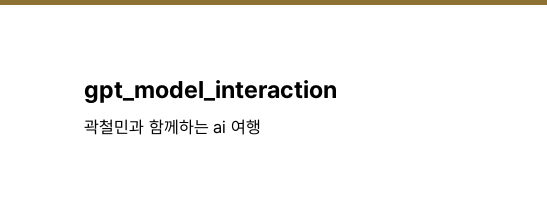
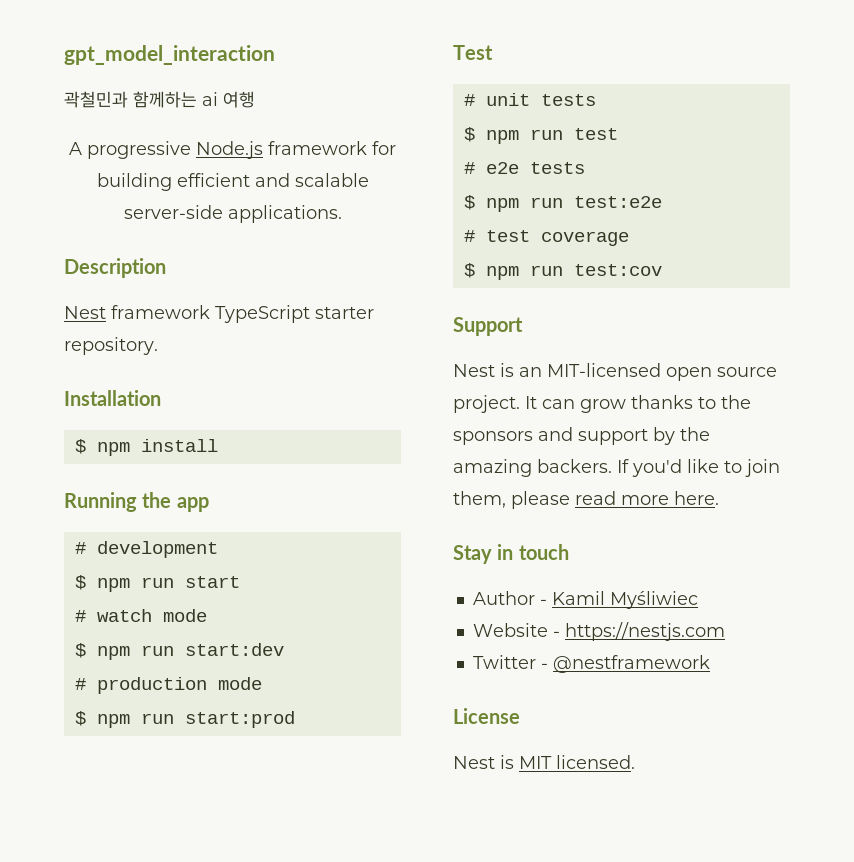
+ A progressive Node.js framework for building efficient and scalable server-side applications.
+ Description
+ Nest framework TypeScript starter repository.
+ Installation
+ $ npm install
+ Running the app
+ # development
+ $ npm run start
+ # watch mode
+ $ npm run start:dev
+ # production mode
+ $ npm run start:prod
+ Test
+ # unit tests
+ $ npm run test
+ # e2e tests
+ $ npm run test:e2e
+ # test coverage
+ $ npm run test:cov
+ Support
+ Nest is an MIT-licensed open source project. It can grow thanks to the sponsors and support by the amazing backers. If you'd like to join them, please read more here.
+ Stay in touch
+ Author - Kamil Myśliwiec
+ Website - https://nestjs.com
+ Twitter - @nestframework
+ License
+ Nest is MIT licensed.

